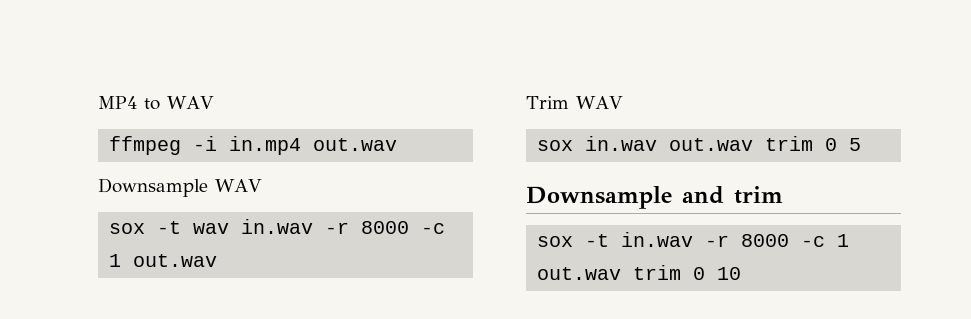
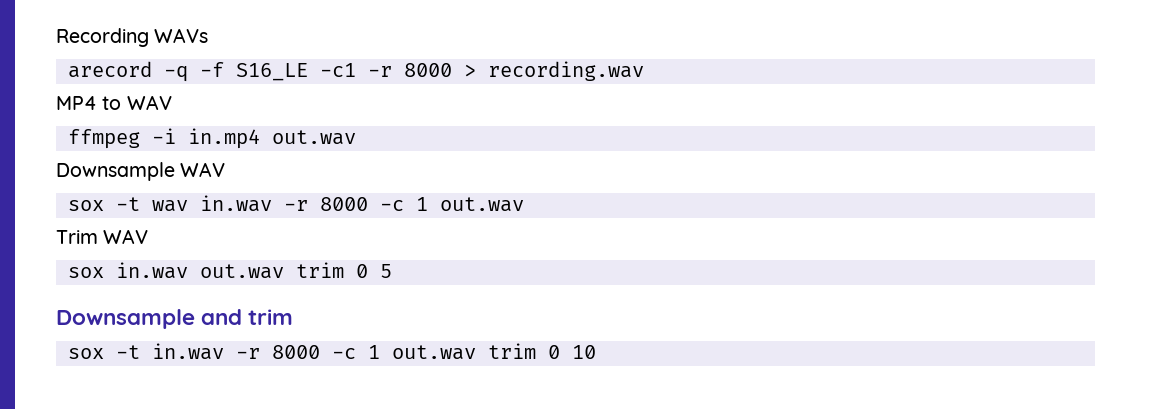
+ Recording WAVs
+ arecord -q -f S16_LE -c1 -r 8000 > recording.wav

